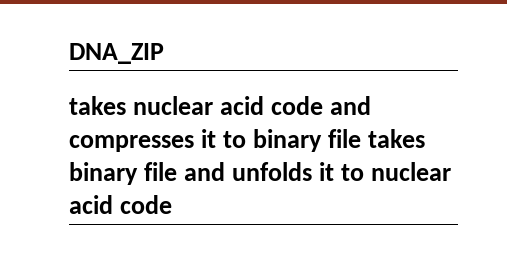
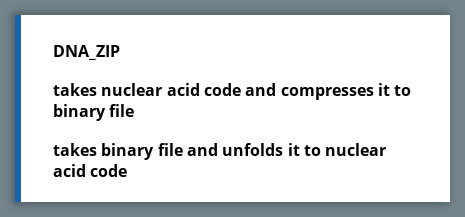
- takes nuclear acid code and compresses it to binary file takes binary file and unfolds it to nuclear acid code
+ takes nuclear acid code and compresses it to binary file
+ takes binary file and unfolds it to nuclear acid code

